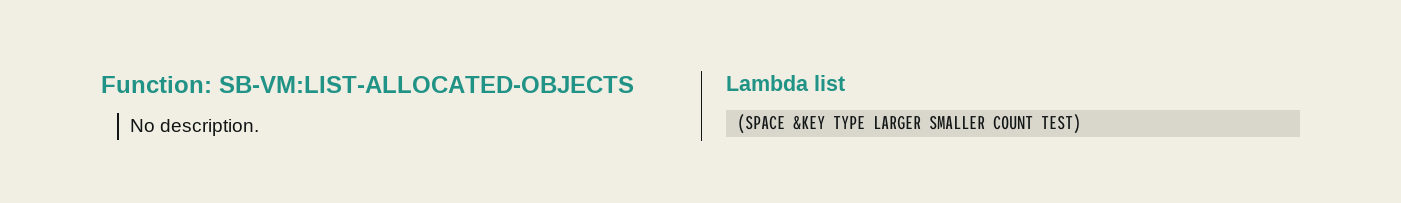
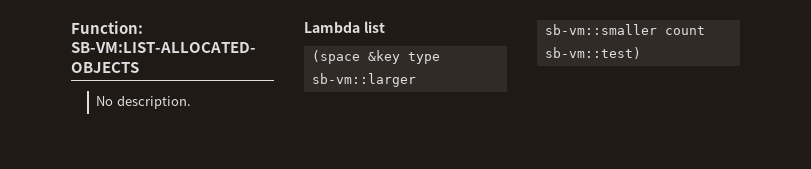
- (SPACE &KEY TYPE LARGER SMALLER COUNT TEST)
+ (space &key type sb-vm::larger sb-vm::smaller count sb-vm::test)

